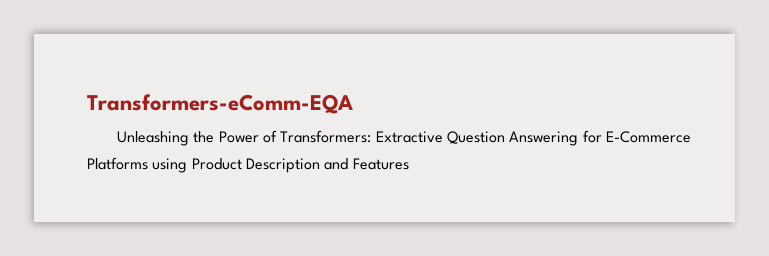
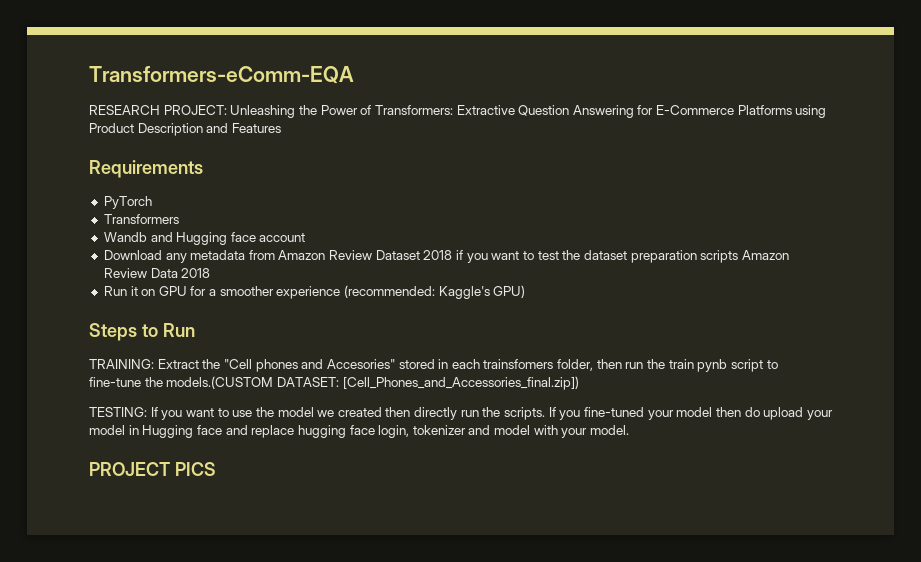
- Unleashing the Power of Transformers: Extractive Question Answering for E-Commerce Platforms using Product Description and Features
+ RESEARCH PROJECT: Unleashing the Power of Transformers: Extractive Question Answering for E-Commerce Platforms using Product Description and Features
+ Requirements
+ PyTorch
+ Transformers
+ Wandb and Hugging face account
+ Download any metadata from Amazon Review Dataset 2018 if you want to test the dataset preparation scripts Amazon Review Data 2018
+ Run it on GPU for a smoother experience (recommended: Kaggle's GPU)
+ Steps to Run
+ TRAINING: Extract the "Cell phones and Accesories" stored in each trainsfomers folder, then run the train pynb script to fine-tune the models.(CUSTOM DATASET: [Cell_Phones_and_Accessories_final.zip])
+ TESTING: If you want to use the model we created then directly run the scripts. If you fine-tuned your model then do upload your model in Hugging face and replace hugging face login, tokenizer and model with your model.
+ PROJECT PICS

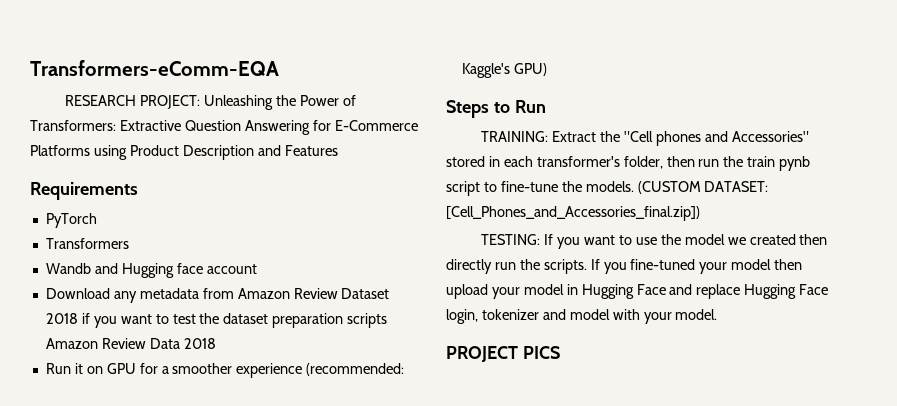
- TRAINING: Extract the "Cell phones and Accesories" stored in each trainsfomers folder, then run the train pynb script to fine-tune the models.(CUSTOM DATASET: [Cell_Phones_and_Accessories_final.zip])
+ TRAINING: Extract the "Cell phones and Accessories" stored in each transformer's folder, then run the train pynb script to fine-tune the models. (CUSTOM DATASET: [Cell_Phones_and_Accessories_final.zip])
- If you fine-tuned your model then do upload your model in Hugging face and replace hugging face login, tokenizer and model with your model.
+ If you fine-tuned your model then upload your model in Hugging Face and replace Hugging Face login, tokenizer and model with your model.

